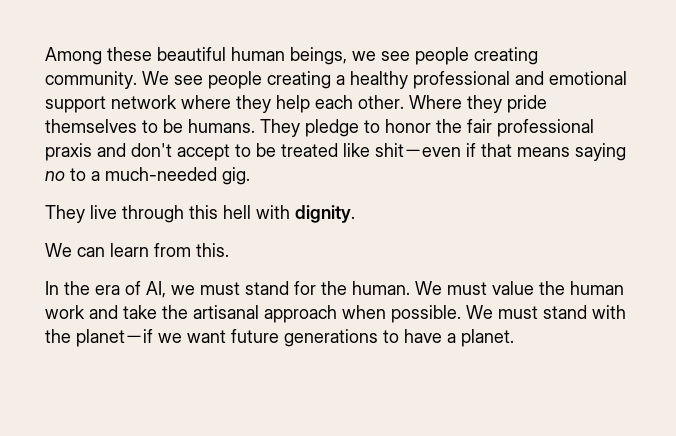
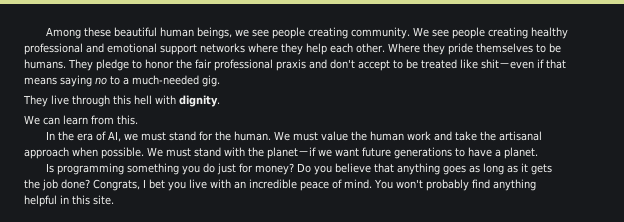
- We see people creating a healthy professional and emotional support network where they help each other.
+ We see people creating healthy professional and emotional support networks where they help each other.
+ Is programming something you do just for money? Do you believe that anything goes as long as it gets the job done? Congrats, I bet you live with an incredible peace of mind. You won't probably find anything helpful in this site.

